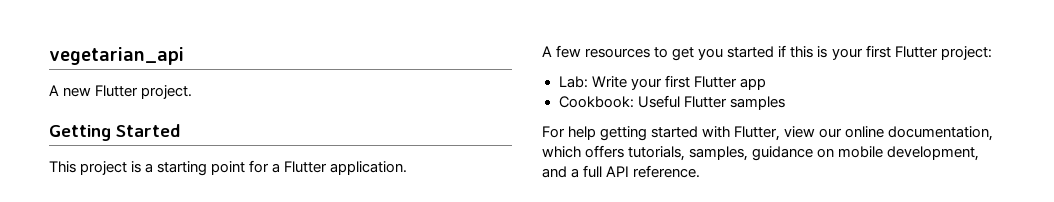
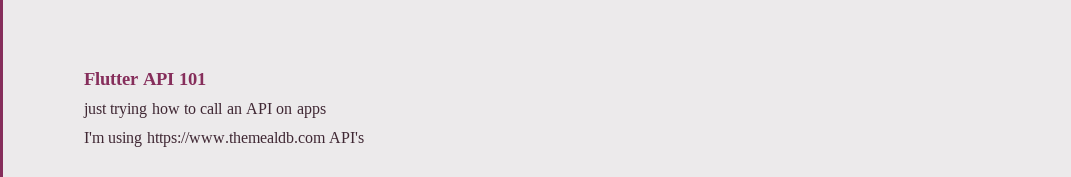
- vegetarian_api
- A new Flutter project.
- Getting Started
- This project is a starting point for a Flutter application.
- A few resources to get you started if this is your first Flutter project:
- Lab: Write your first Flutter app
- Cookbook: Useful Flutter samples
- For help getting started with Flutter, view our online documentation, which offers tutorials, samples, guidance on mobile development, and a full API reference.
+ Flutter API 101
+ just trying how to call an API on apps
+ I'm using https://www.themealdb.com API's

